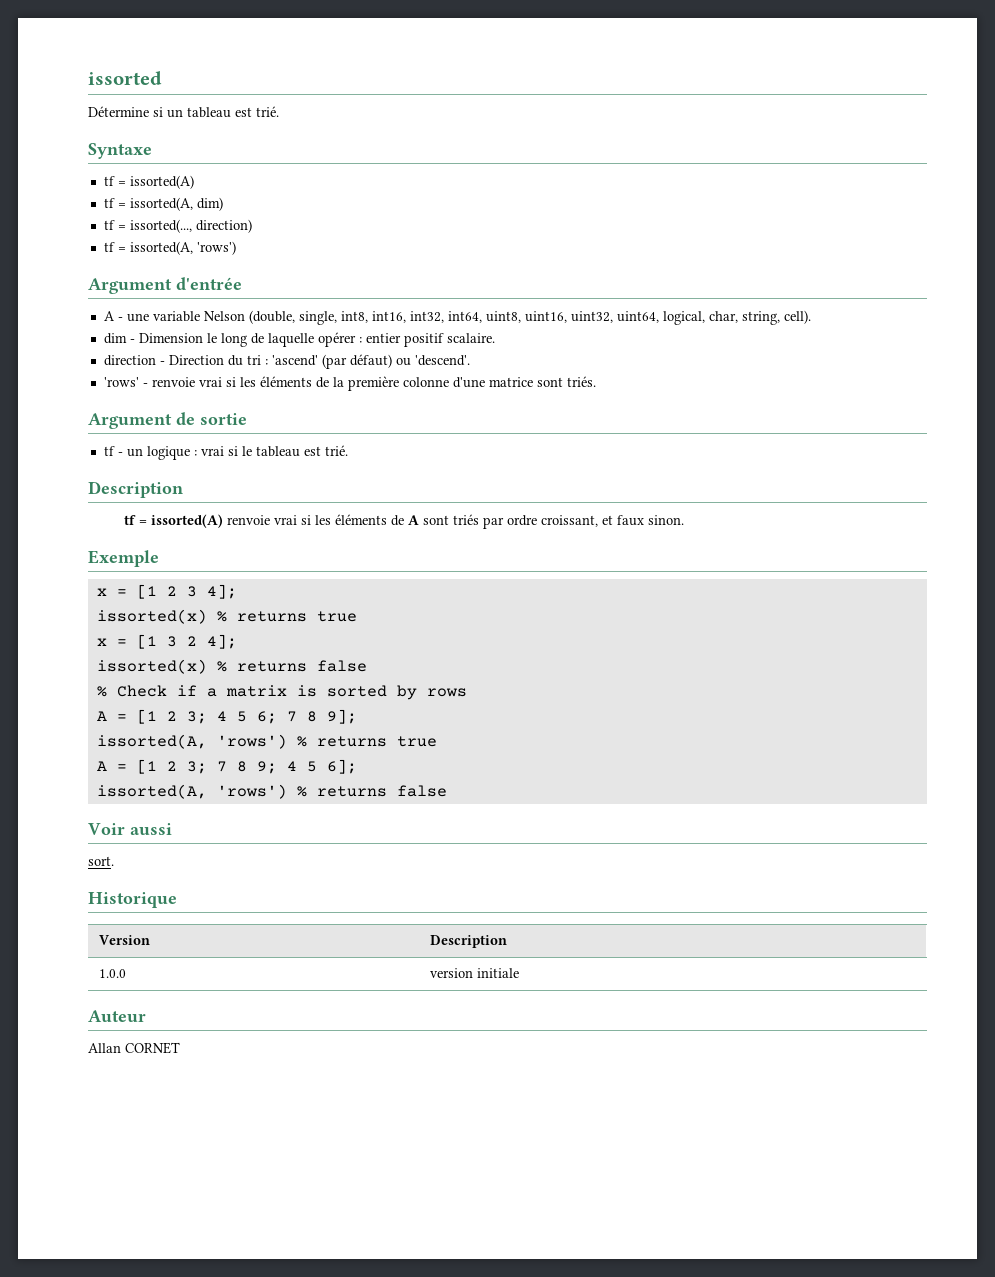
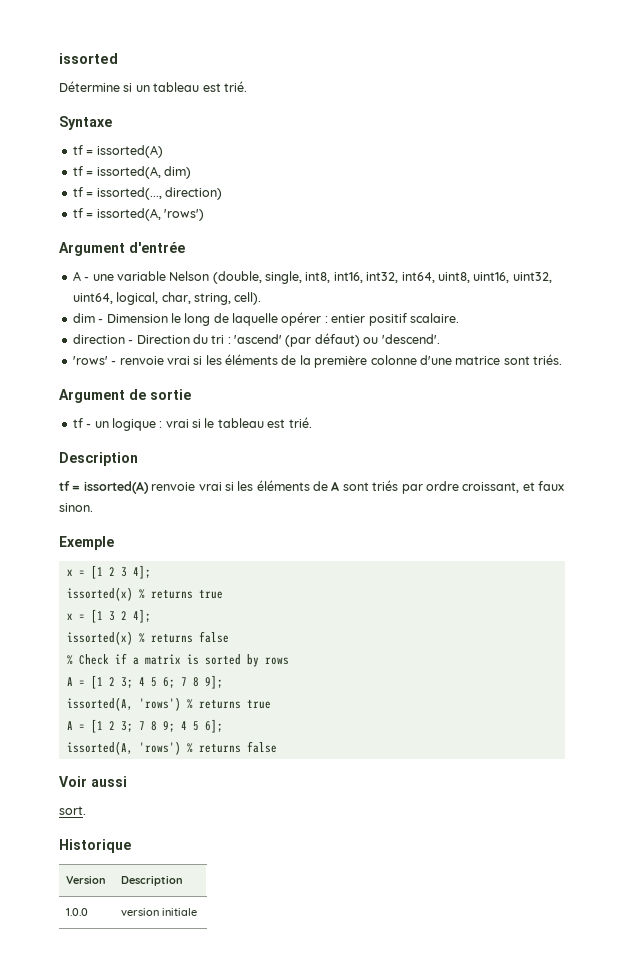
- Auteur
- Allan CORNET

